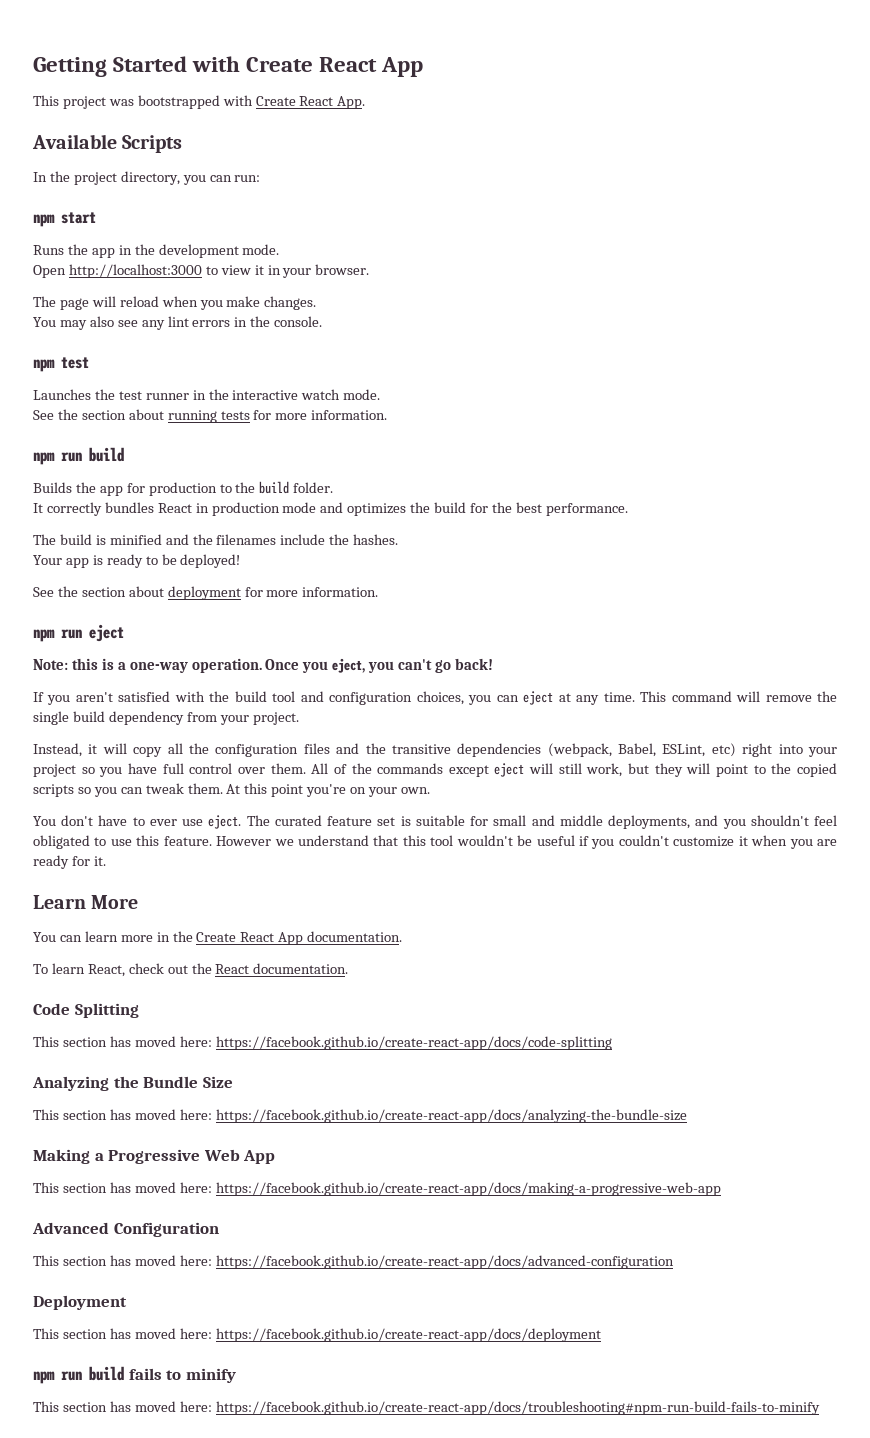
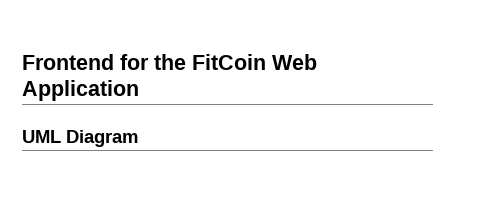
- Getting Started with Create React App
- This project was bootstrapped with Create React App.
- Available Scripts
- In the project directory, you can run:
- npm start
- Runs the app in the development mode.
- Open http://localhost:3000 to view it in your browser.
- The page will reload when you make changes.
- You may also see any lint errors in the console.
- npm test
- Launches the test runner in the interactive watch mode.
- See the section about running tests for more information.
- npm run build
- Builds the app for production to the build folder.
- It correctly bundles React in production mode and optimizes the build for the best performance.
- The build is minified and the filenames include the hashes.
- Your app is ready to be deployed!
- See the section about deployment for more information.
- npm run eject
- Note: this is a one-way operation. Once you eject, you can't go back!
- If you aren't satisfied with the build tool and configuration choices, you can eject at any time. This command will remove the single build dependency from your project.
- Instead, it will copy all the configuration files and the transitive dependencies (webpack, Babel, ESLint, etc) right into your project so you have full control over them. All of the commands except eject will still work, but they will point to the copied scripts so you can tweak them. At this point you're on your own.
- You don't have to ever use eject. The curated feature set is suitable for small and middle deployments, and you shouldn't feel obligated to use this feature. However we understand that this tool wouldn't be useful if you couldn't customize it when you are ready for it.
- Learn More
- You can learn more in the Create React App documentation.
- To learn React, check out the React documentation.
- Code Splitting
- This section has moved here: https://facebook.github.io/create-react-app/docs/code-splitting
- Analyzing the Bundle Size
- This section has moved here: https://facebook.github.io/create-react-app/docs/analyzing-the-bundle-size
- Making a Progressive Web App
- This section has moved here: https://facebook.github.io/create-react-app/docs/making-a-progressive-web-app
- Advanced Configuration
- This section has moved here: https://facebook.github.io/create-react-app/docs/advanced-configuration
- Deployment
- This section has moved here: https://facebook.github.io/create-react-app/docs/deployment
- npm run build fails to minify
- This section has moved here: https://facebook.github.io/create-react-app/docs/troubleshooting#npm-run-build-fails-to-minify
+ Frontend for the FitCoin Web Application
+ UML Diagram

